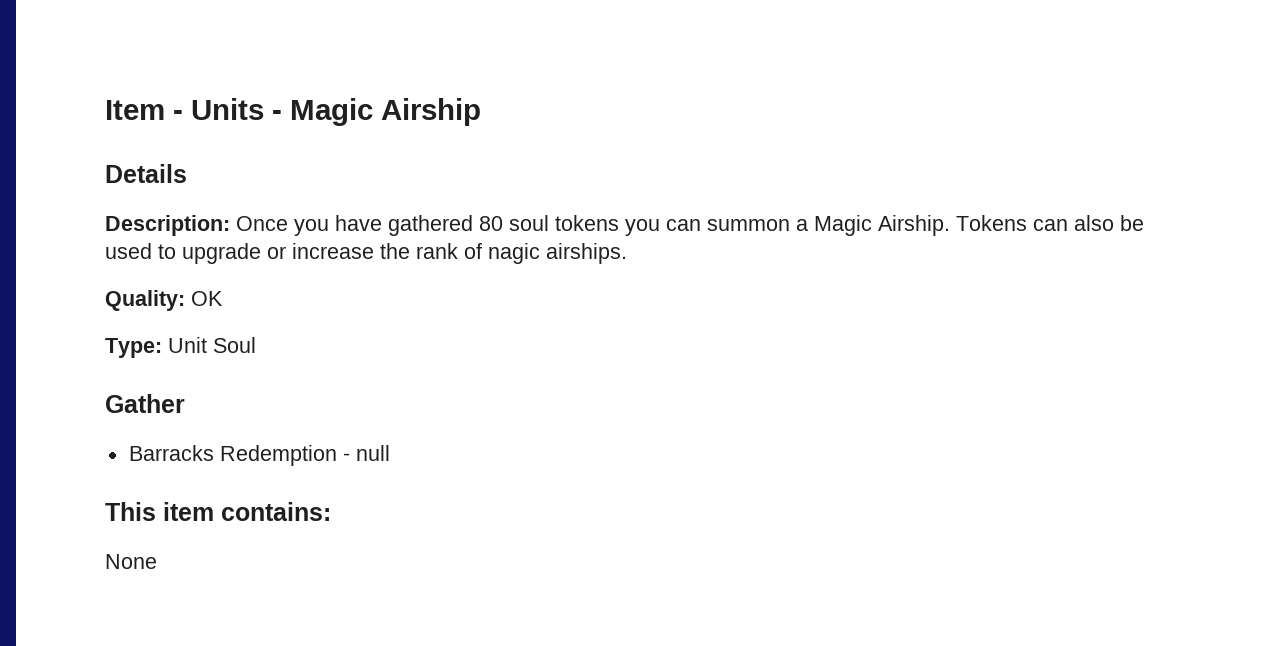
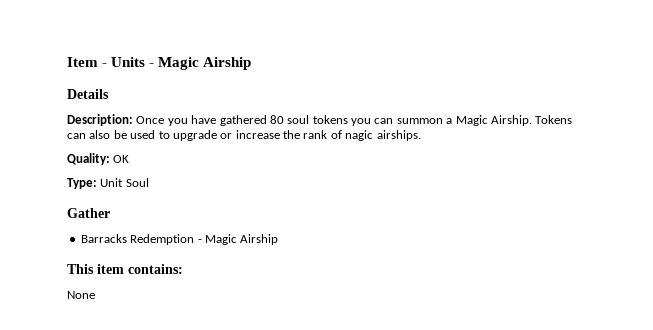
- Barracks Redemption - null
+ Barracks Redemption - Magic Airship

